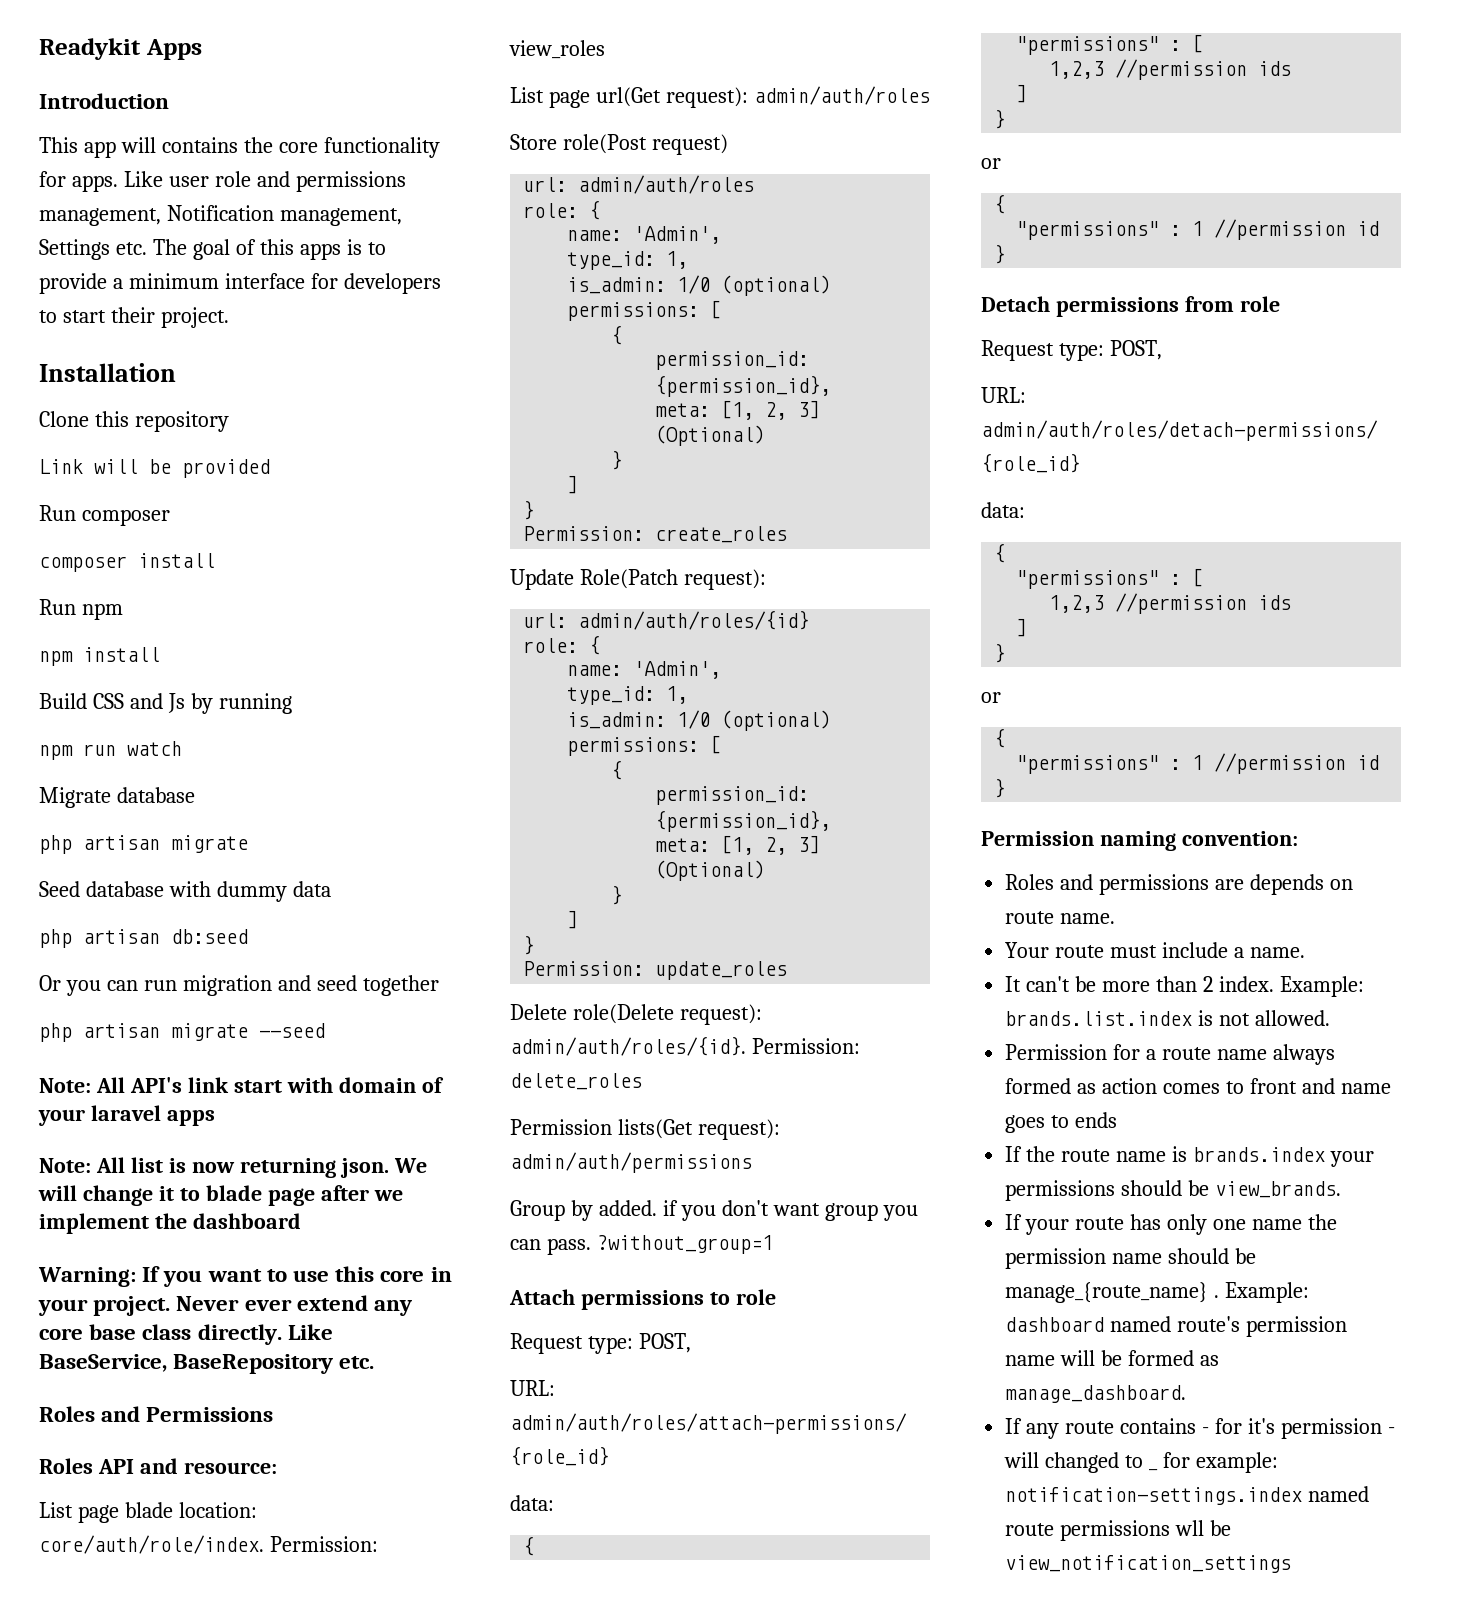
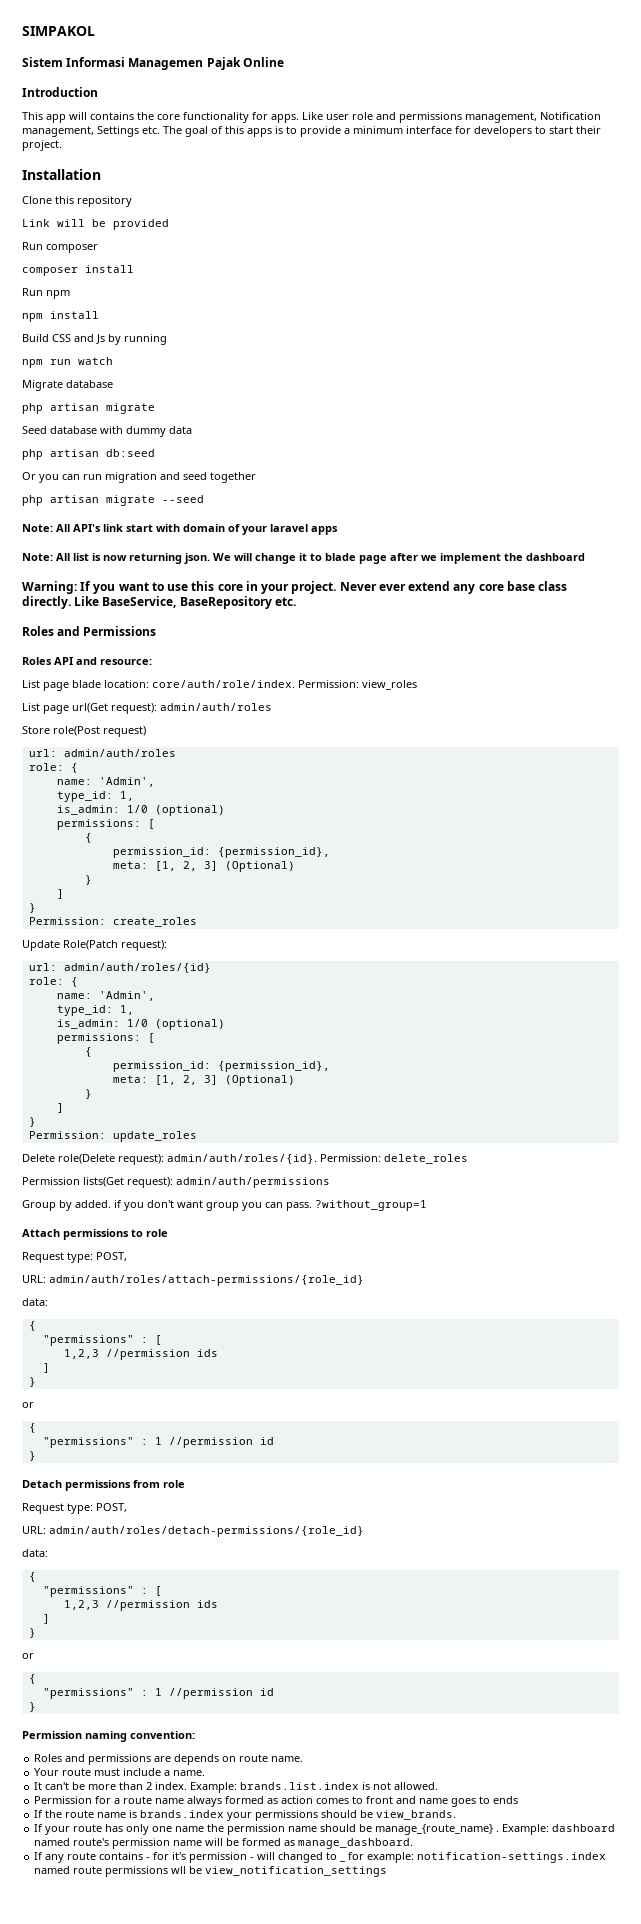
- Readykit Apps
+ SIMPAKOL
+ Sistem Informasi Managemen Pajak Online

